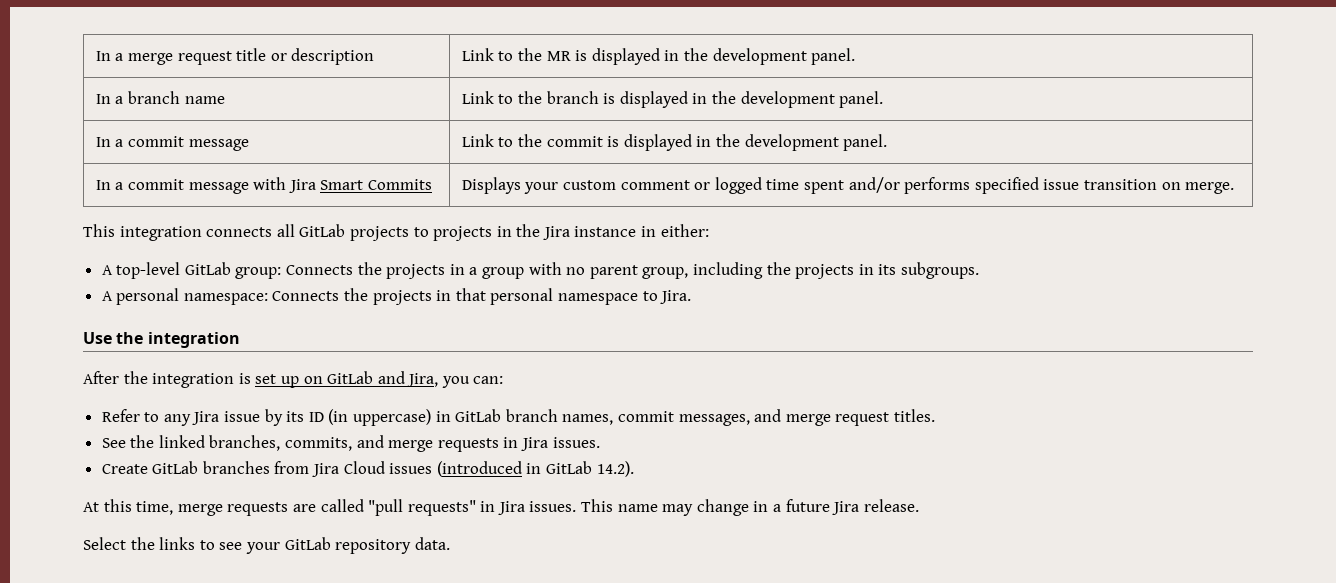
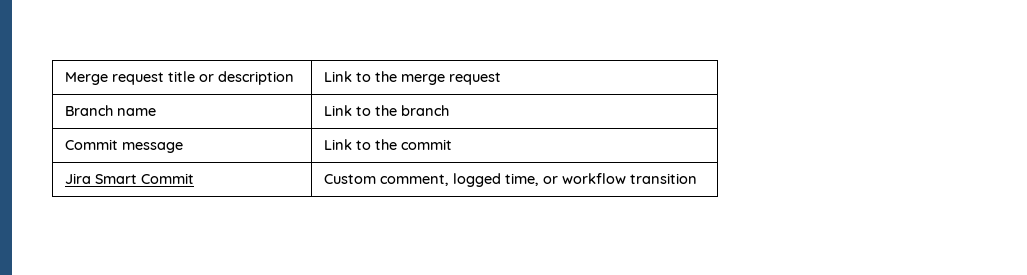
- In a merge request title or description | Link to the MR is displayed in the development panel.
- In a branch name | Link to the branch is displayed in the development panel.
- In a commit message | Link to the commit is displayed in the development panel.
- In a commit message with Jira Smart Commits | Displays your custom comment or logged time spent and/or performs specified issue transition on merge.
- This integration connects all GitLab projects to projects in the Jira instance in either:
- A top-level GitLab group: Connects the projects in a group with no parent group, including the projects in its subgroups.
- A personal namespace: Connects the projects in that personal namespace to Jira.
- Use the integration
- After the integration is set up on GitLab and Jira, you can:
- Refer to any Jira issue by its ID (in uppercase) in GitLab branch names, commit messages, and merge request titles.
- See the linked branches, commits, and merge requests in Jira issues.
- Create GitLab branches from Jira Cloud issues (introduced in GitLab 14.2).
- At this time, merge requests are called "pull requests" in Jira issues. This name may change in a future Jira release.
- Select the links to see your GitLab repository data.
+ Merge request title or description | Link to the merge request
+ Branch name | Link to the branch
+ Commit message | Link to the commit
+ Jira Smart Commit | Custom comment, logged time, or workflow transition

